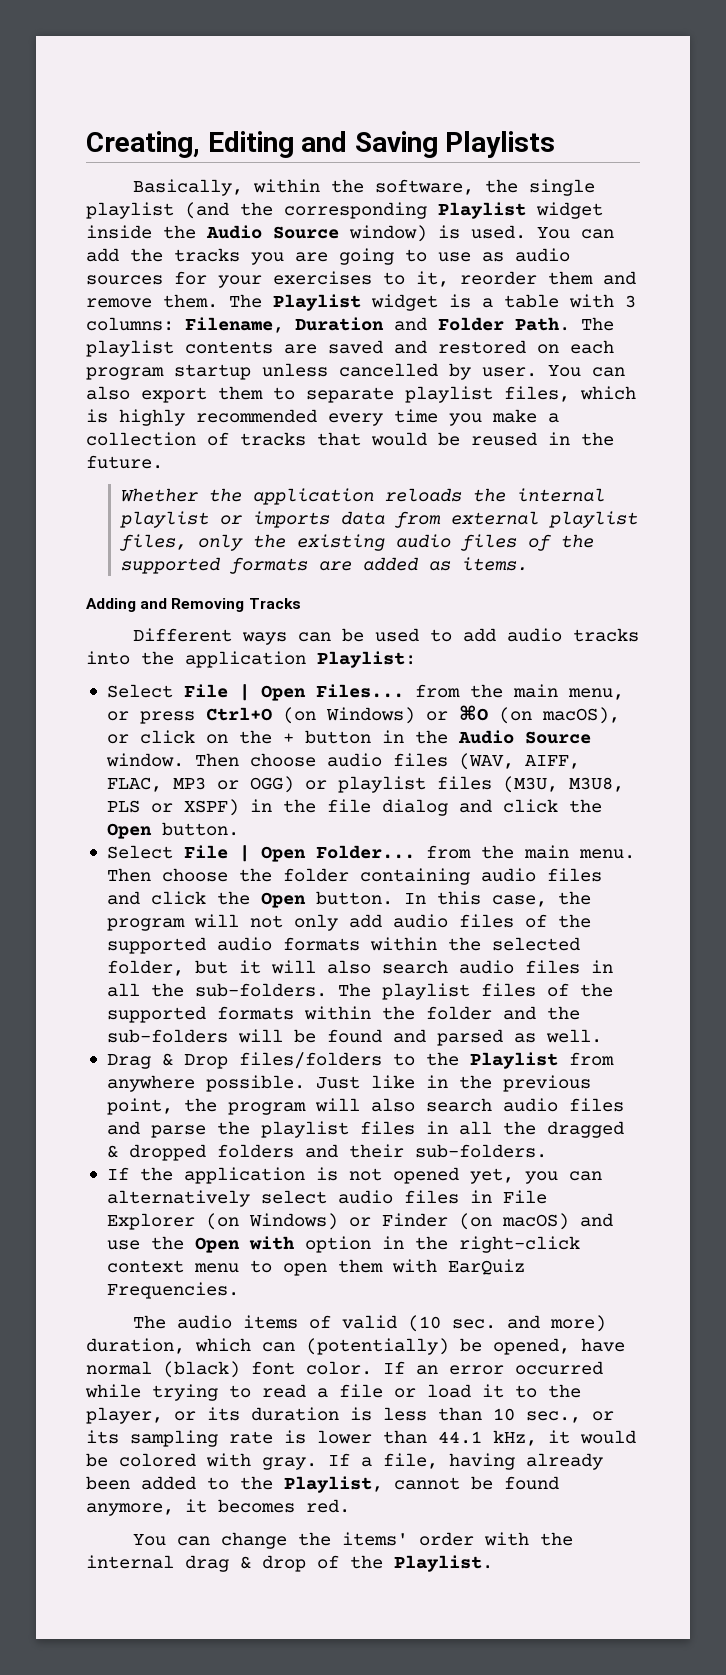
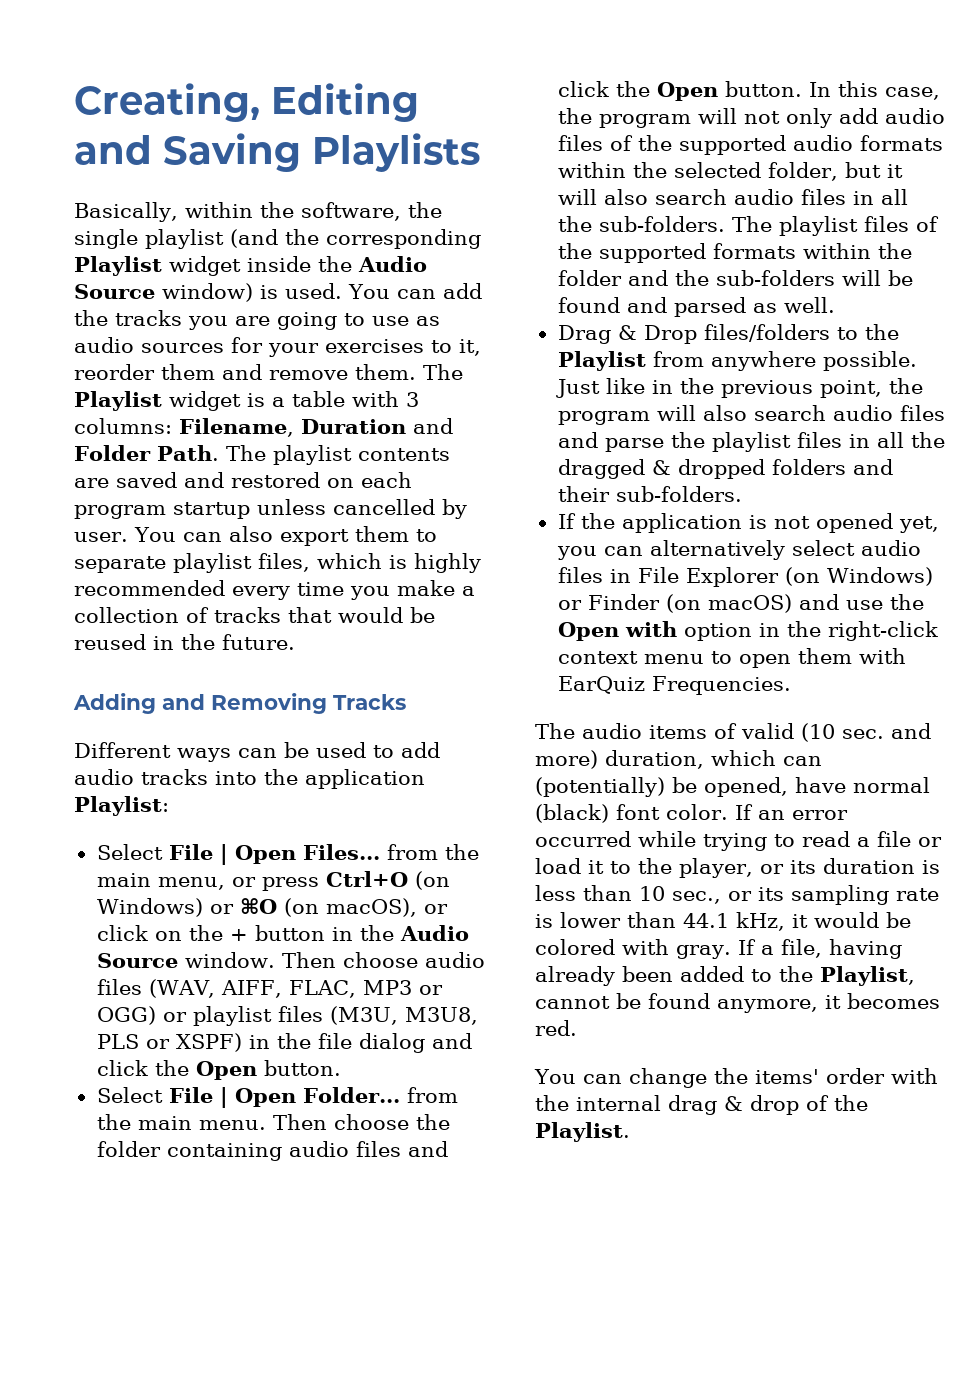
- Whether the application reloads the internal playlist or imports data from external playlist files, only the existing audio files of the supported formats are added as items.

